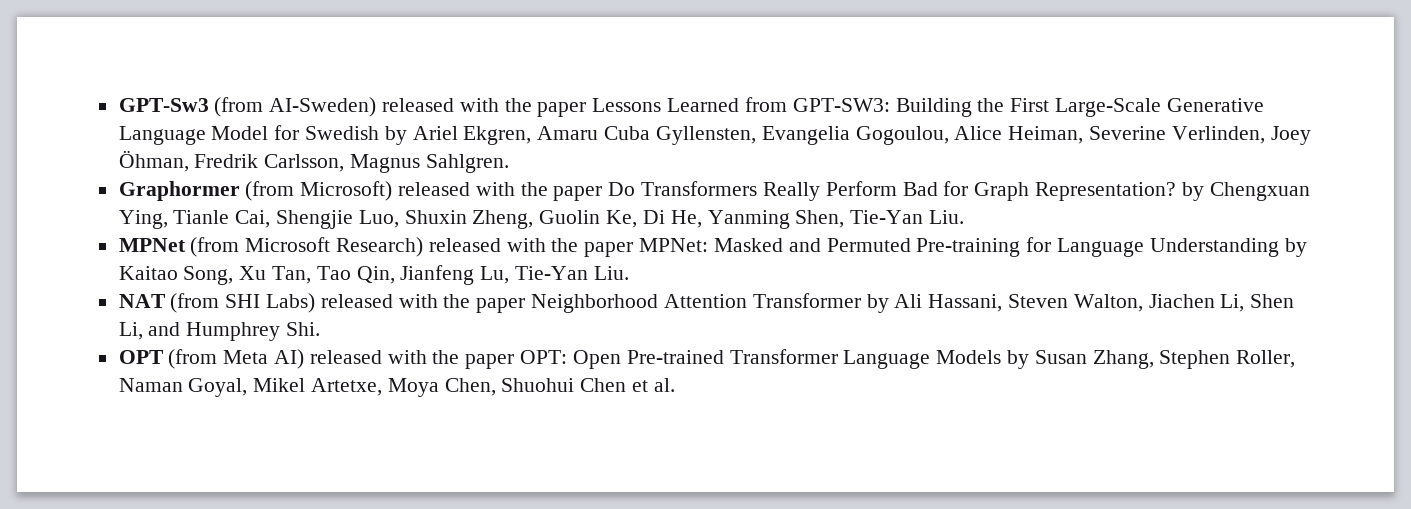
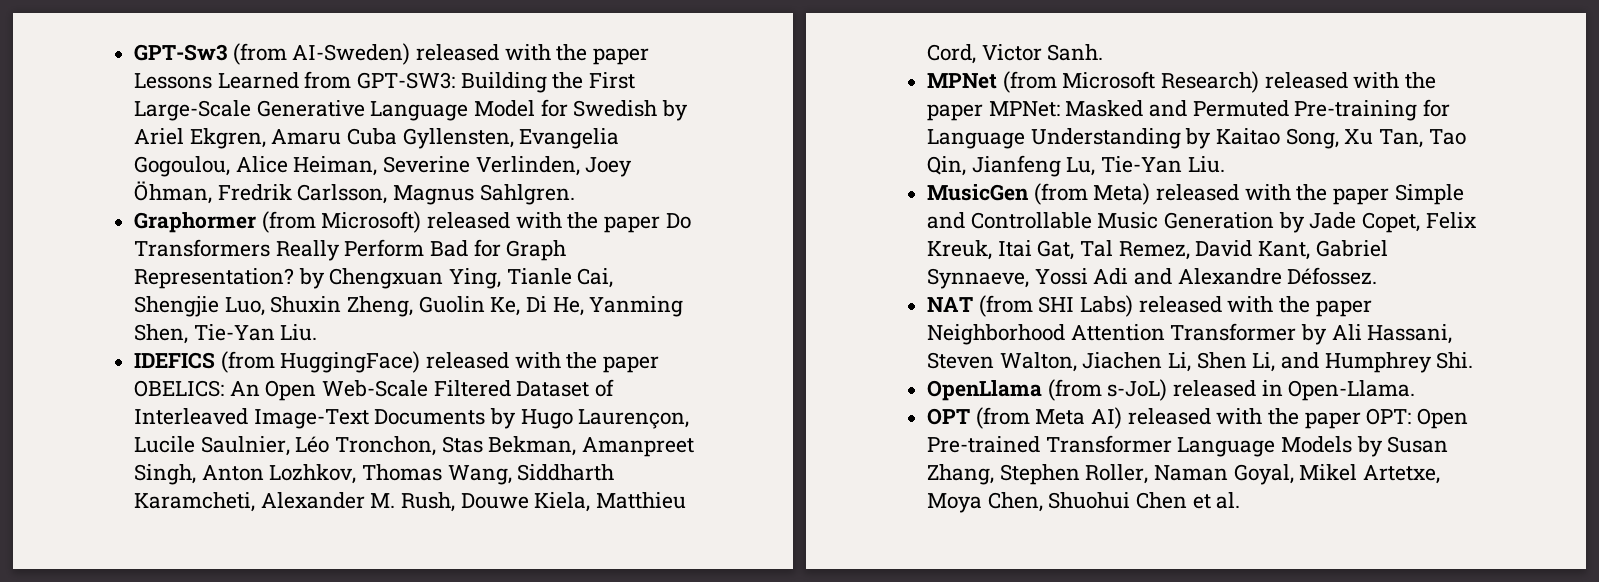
+ IDEFICS (from HuggingFace) released with the paper OBELICS: An Open Web-Scale Filtered Dataset of Interleaved Image-Text Documents by Hugo Laurençon, Lucile Saulnier, Léo Tronchon, Stas Bekman, Amanpreet Singh, Anton Lozhkov, Thomas Wang, Siddharth Karamcheti, Alexander M. Rush, Douwe Kiela, Matthieu Cord, Victor Sanh.
+ MusicGen (from Meta) released with the paper Simple and Controllable Music Generation by Jade Copet, Felix Kreuk, Itai Gat, Tal Remez, David Kant, Gabriel Synnaeve, Yossi Adi and Alexandre Défossez.
+ OpenLlama (from s-JoL) released in Open-Llama.

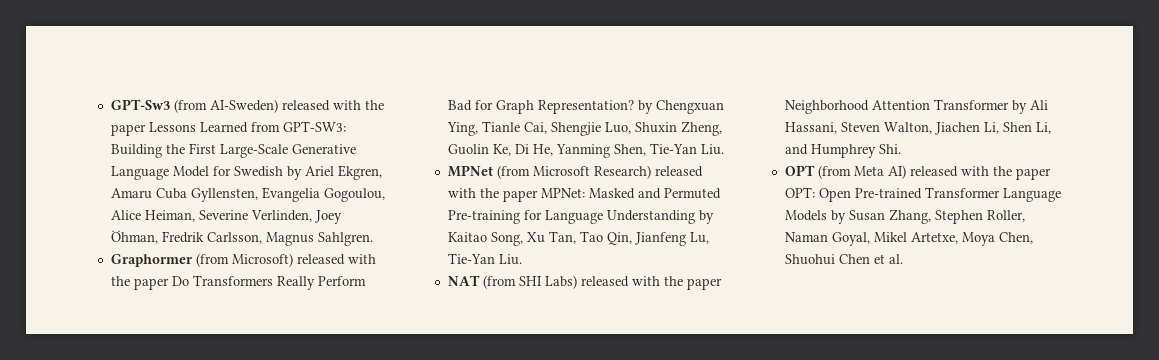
- IDEFICS (from HuggingFace) released with the paper OBELICS: An Open Web-Scale Filtered Dataset of Interleaved Image-Text Documents by Hugo Laurençon, Lucile Saulnier, Léo Tronchon, Stas Bekman, Amanpreet Singh, Anton Lozhkov, Thomas Wang, Siddharth Karamcheti, Alexander M. Rush, Douwe Kiela, Matthieu Cord, Victor Sanh.
- MusicGen (from Meta) released with the paper Simple and Controllable Music Generation by Jade Copet, Felix Kreuk, Itai Gat, Tal Remez, David Kant, Gabriel Synnaeve, Yossi Adi and Alexandre Défossez.
- OpenLlama (from s-JoL) released in Open-Llama.

